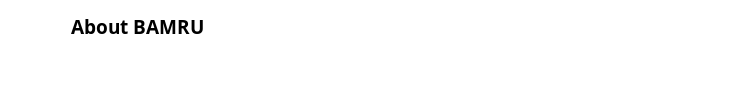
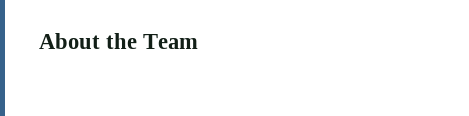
- About BAMRU
+ About the Team

